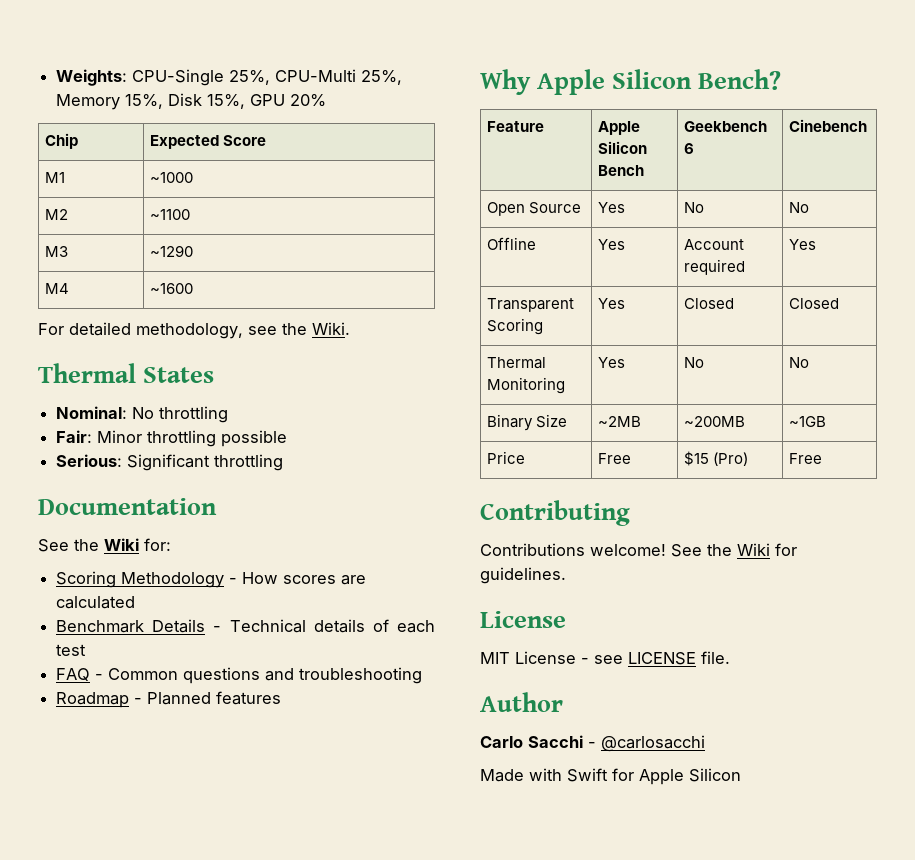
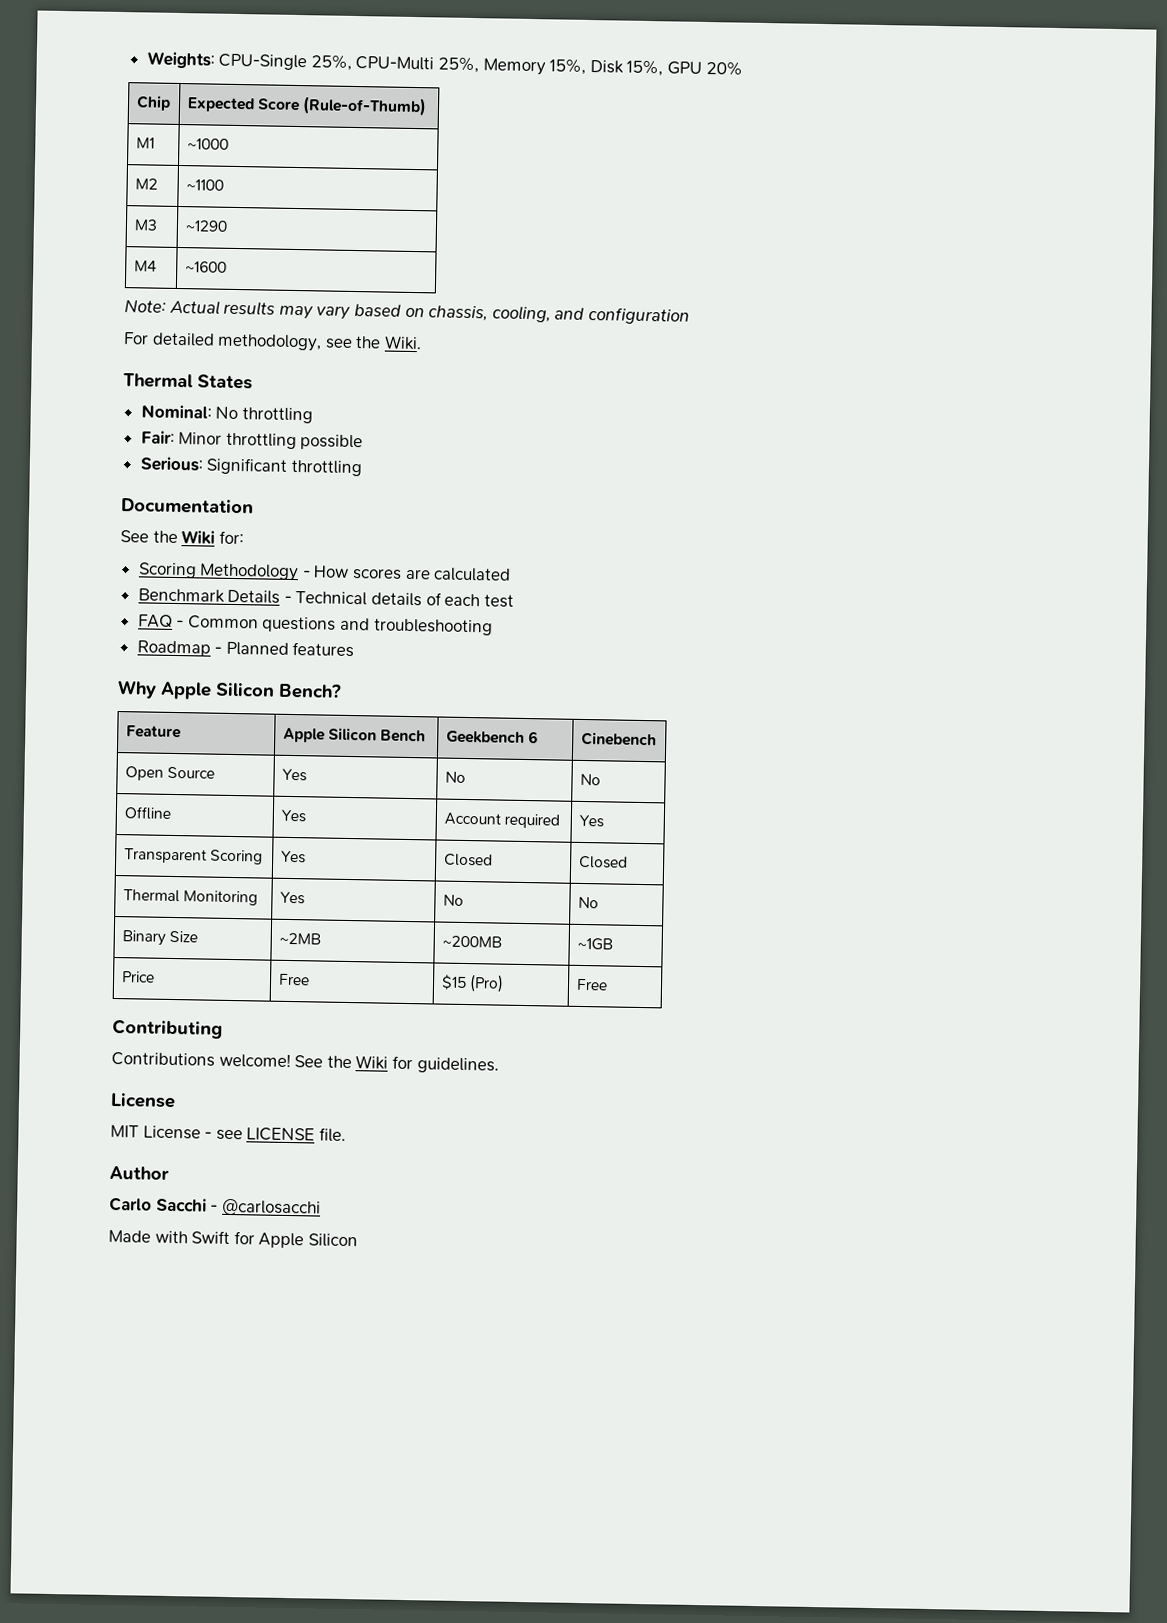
- Chip | Expected Score
+ Chip | Expected Score (Rule-of-Thumb)
+ Note: Actual results may vary based on chassis, cooling, and configuration

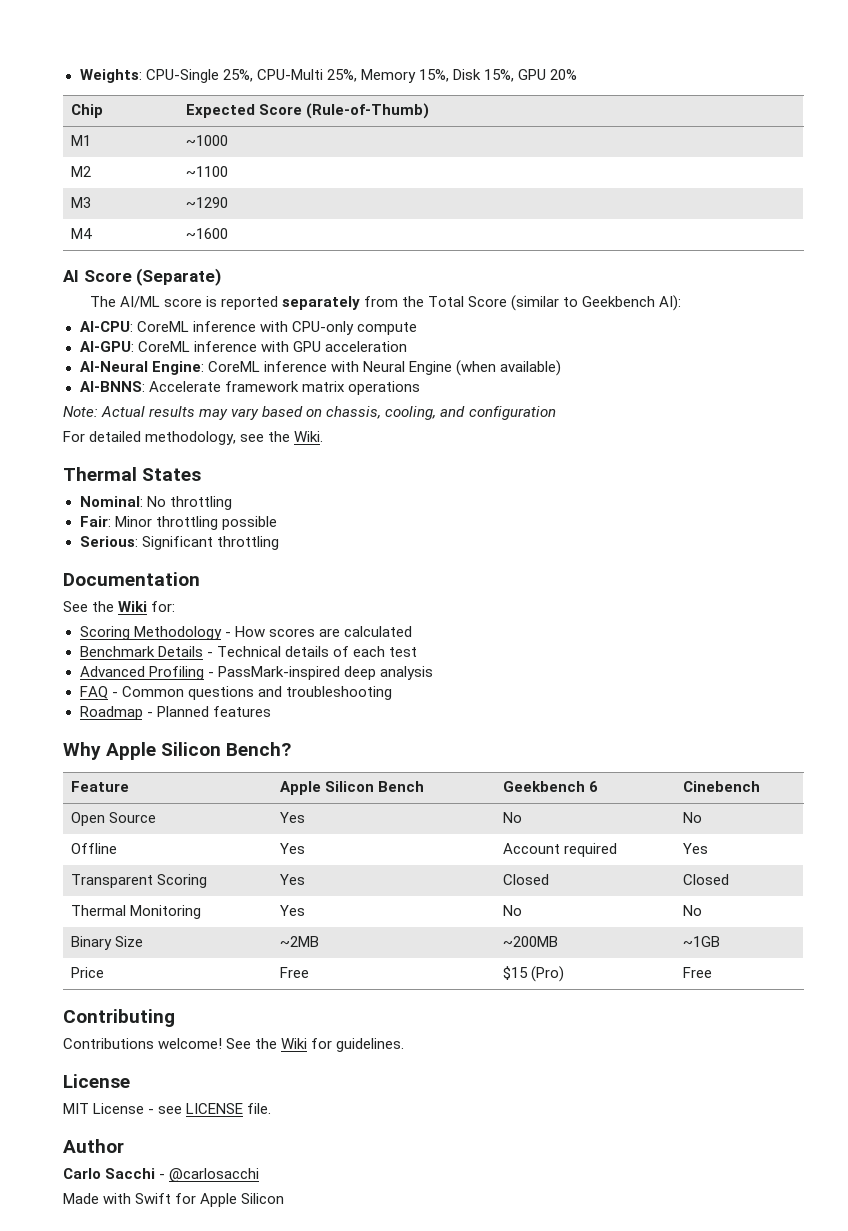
+ AI Score (Separate)
+ The AI/ML score is reported separately from the Total Score (similar to Geekbench AI):
+ AI-CPU: CoreML inference with CPU-only compute
+ AI-GPU: CoreML inference with GPU acceleration
+ AI-Neural Engine: CoreML inference with Neural Engine (when available)
+ AI-BNNS: Accelerate framework matrix operations
+ Advanced Profiling - PassMark-inspired deep analysis

